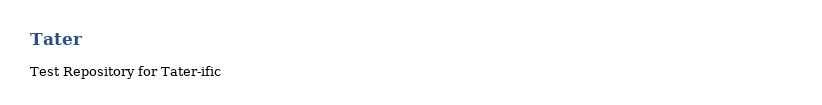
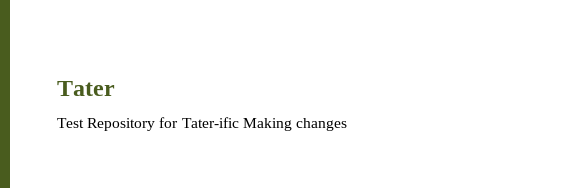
- Test Repository for Tater-ific
+ Test Repository for Tater-ific Making changes

